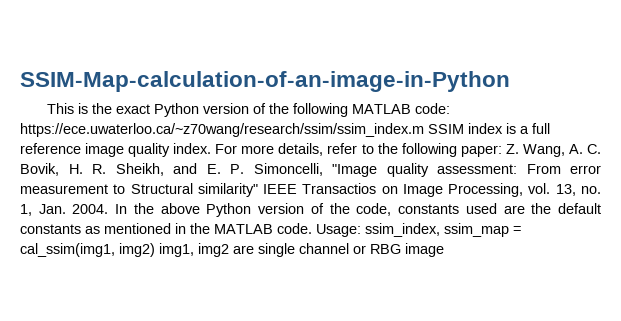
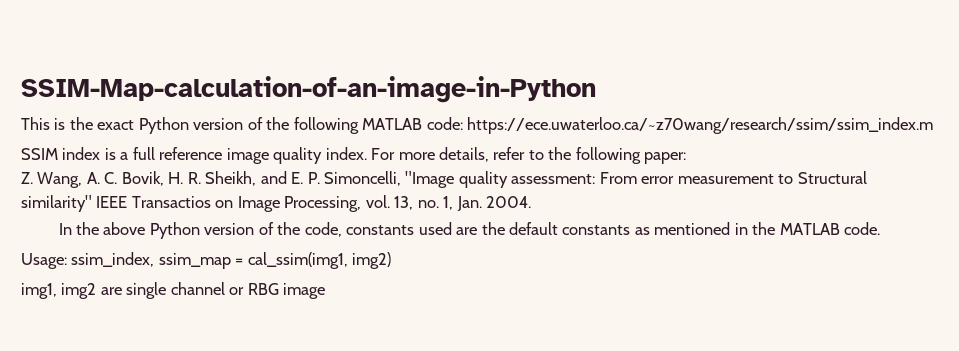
- This is the exact Python version of the following MATLAB code: https://ece.uwaterloo.ca/~z70wang/research/ssim/ssim_index.m SSIM index is a full reference image quality index.
+ This is the exact Python version of the following MATLAB code: https://ece.uwaterloo.ca/~z70wang/research/ssim/ssim_index.m
+ SSIM index is a full reference image quality index.
- For more details, refer to the following paper: Z. Wang, A. C. Bovik, H. R. Sheikh, and E. P. Simoncelli, "Image quality assessment:
+ For more details, refer to the following paper:
+ Z. Wang, A. C. Bovik, H. R. Sheikh, and E. P. Simoncelli, "Image quality assessment:
- From error measurement to Structural similarity" IEEE Transactios on Image Processing, vol. 13, no. 1, Jan. 2004. In the above Python version of the code, constants used are the default constants as mentioned in the MATLAB code. Usage:
+ From error measurement to Structural similarity" IEEE Transactios on Image Processing, vol. 13, no. 1, Jan. 2004.
+ In the above Python version of the code, constants used are the default constants as mentioned in the MATLAB code.
+ Usage:
- ssim_index, ssim_map = cal_ssim(img1, img2) img1, img2 are single channel or RBG image
+ ssim_index, ssim_map = cal_ssim(img1, img2)
+ img1, img2 are single channel or RBG image

